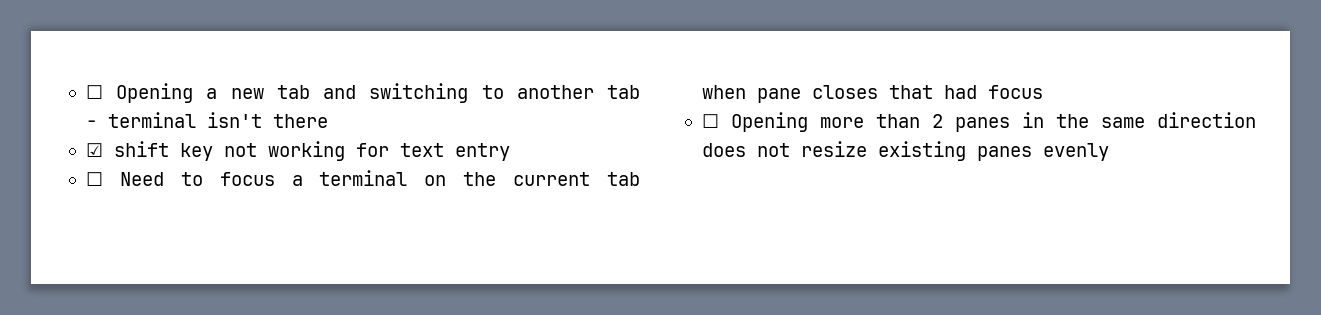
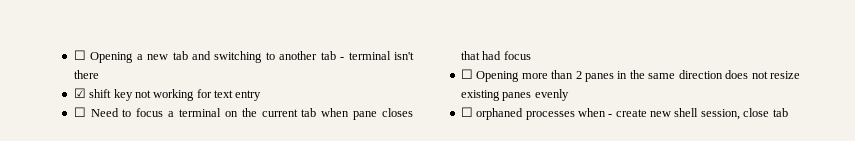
+ ☐ orphaned processes when - create new shell session, close tab

